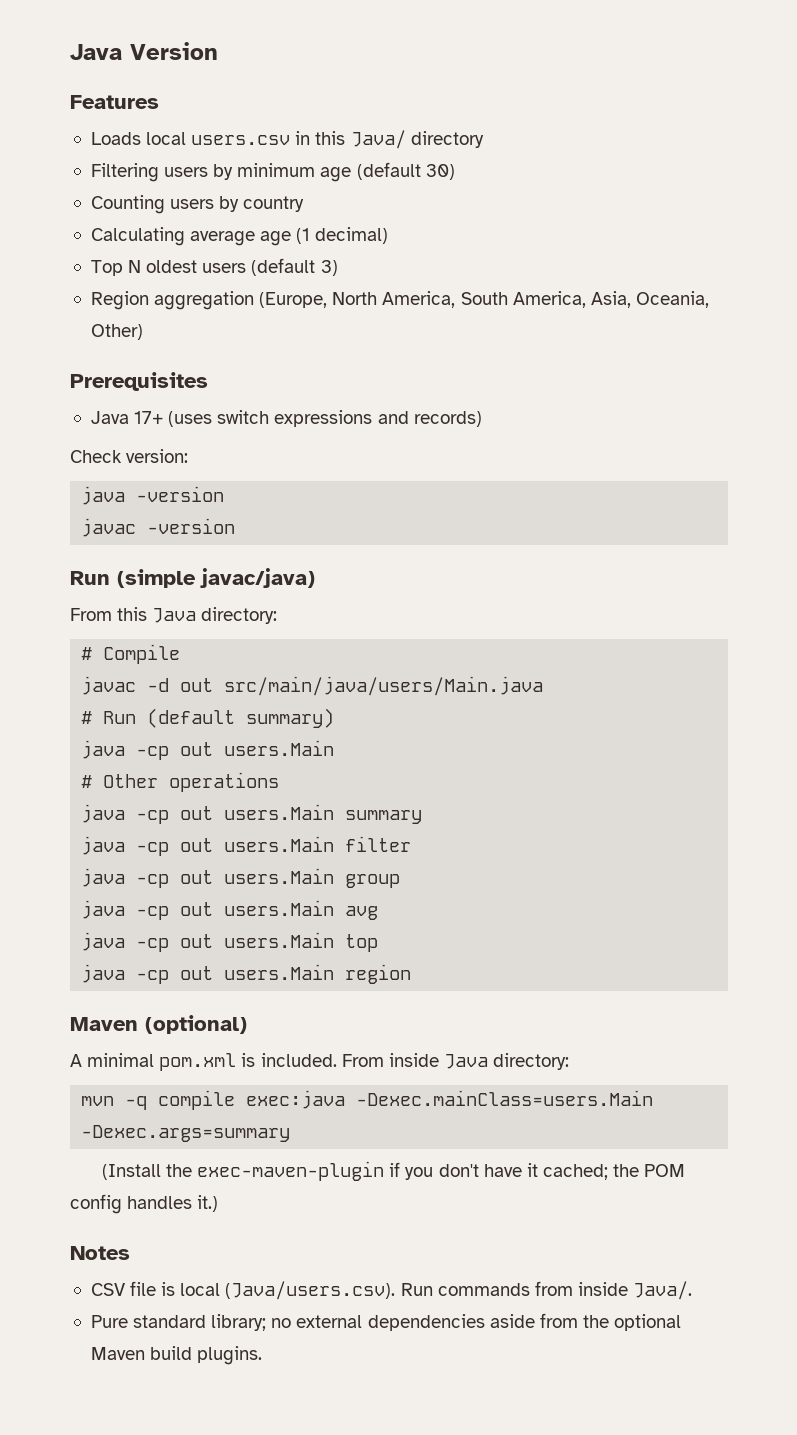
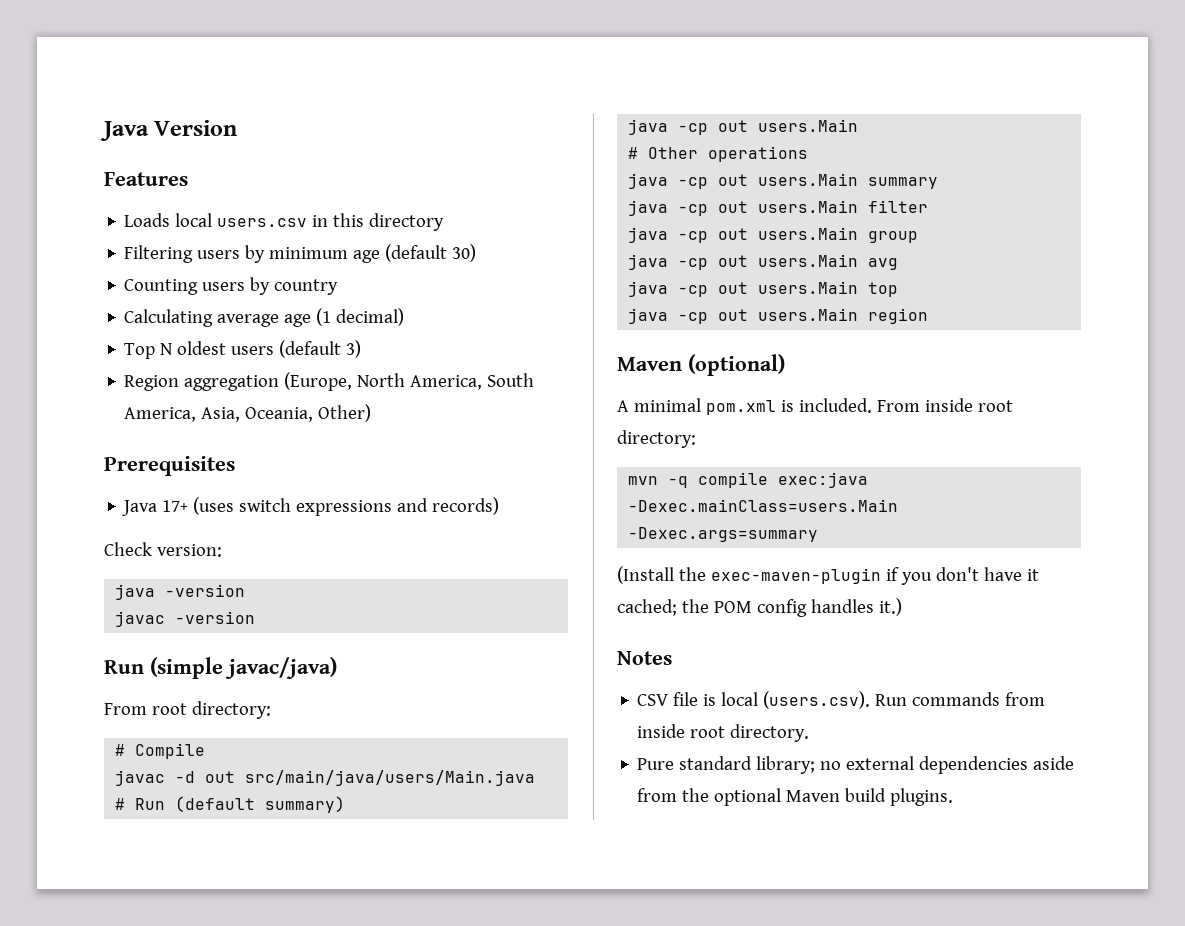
- Loads local users.csv in this Java/ directory
+ Loads local users.csv in this directory
- From this Java directory:
+ From root directory:
- From inside Java directory:
+ From inside root directory:
- CSV file is local (Java/users.csv). Run commands from inside Java/.
+ CSV file is local (users.csv). Run commands from inside root directory.

